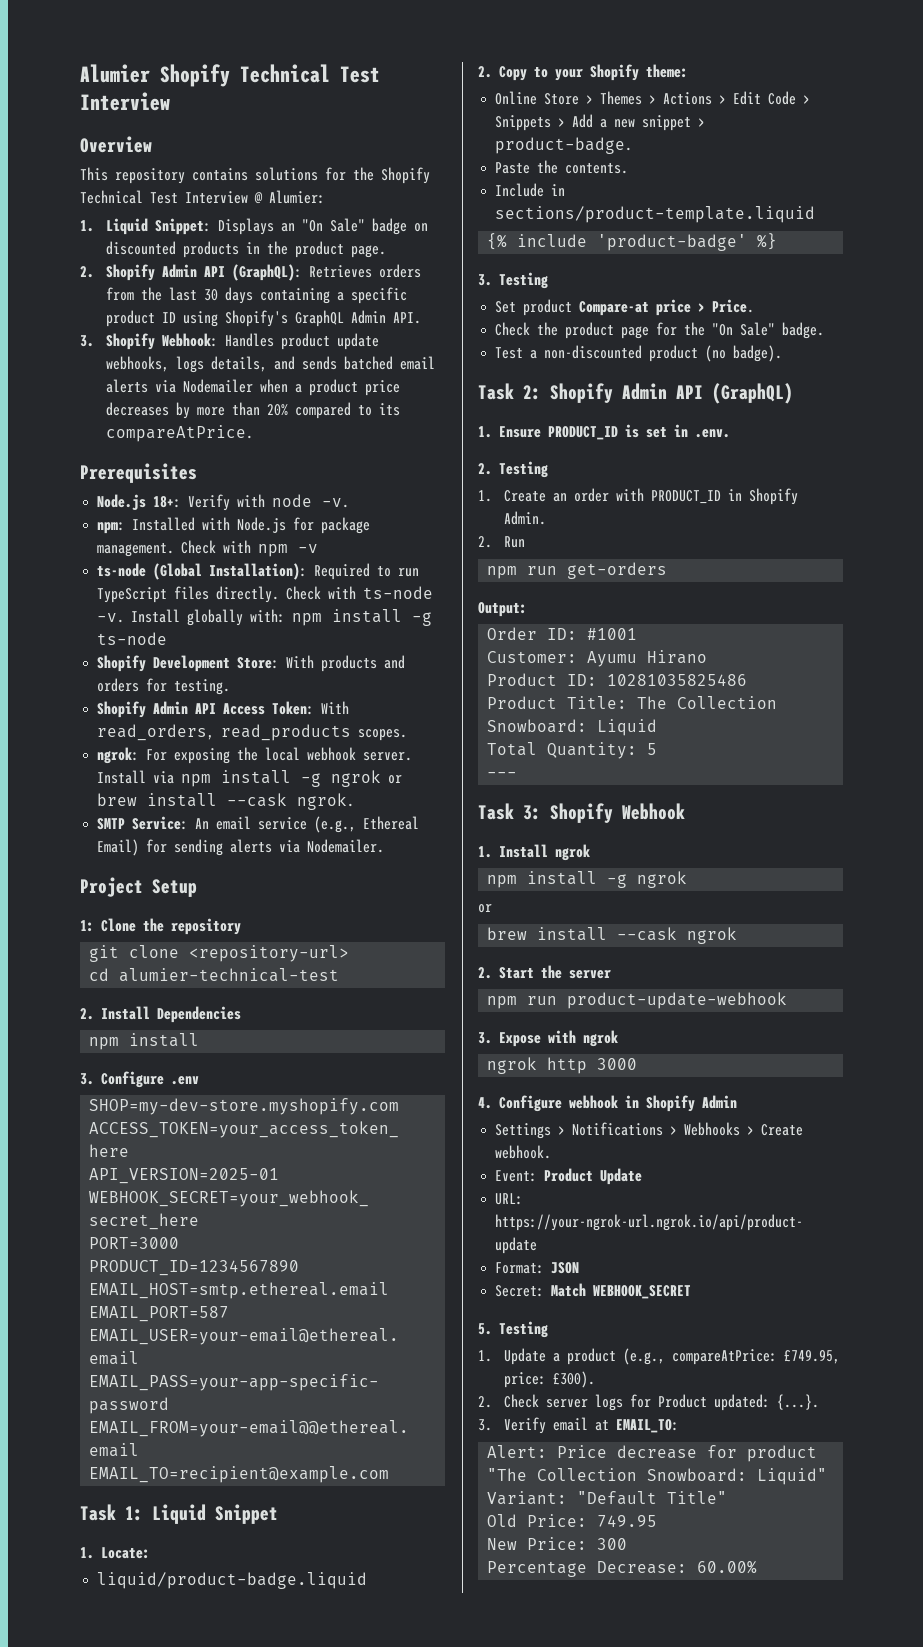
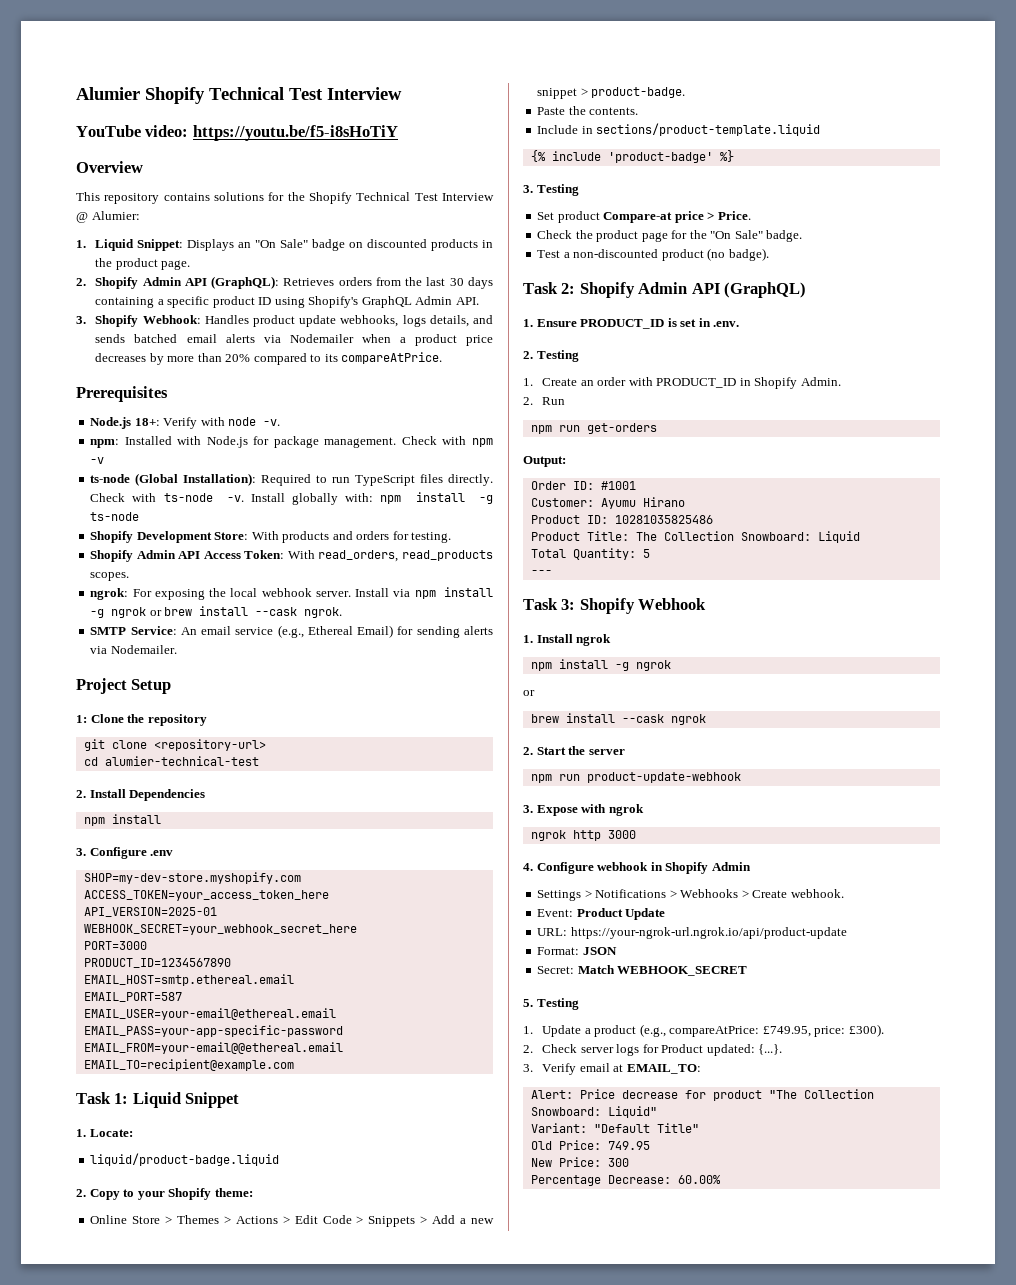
+ YouTube video: https://youtu.be/f5-i8sHoTiY

